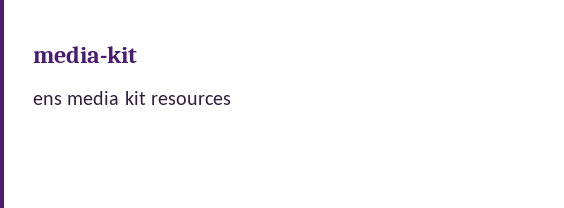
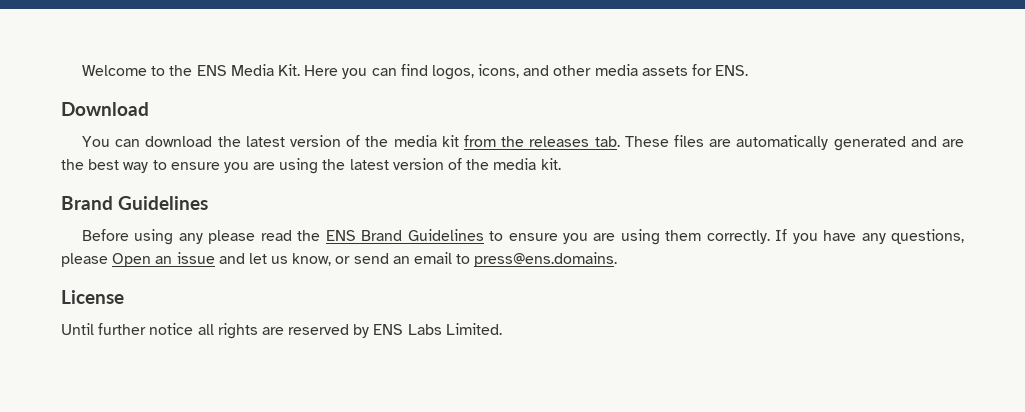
- media-kit
- ens media kit resources
+ Welcome to the ENS Media Kit. Here you can find logos, icons, and other media assets for ENS.
+ Download
+ You can download the latest version of the media kit from the releases tab. These files are automatically generated and are the best way to ensure you are using the latest version of the media kit.
+ Brand Guidelines
+ Before using any please read the ENS Brand Guidelines to ensure you are using them correctly. If you have any questions, please Open an issue and let us know, or send an email to press@ens.domains.
+ License
+ Until further notice all rights are reserved by ENS Labs Limited.

